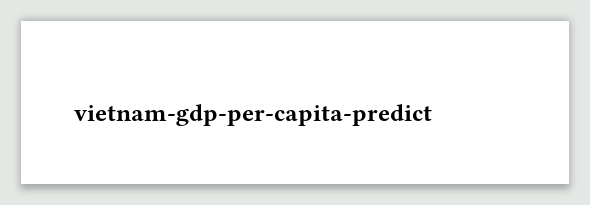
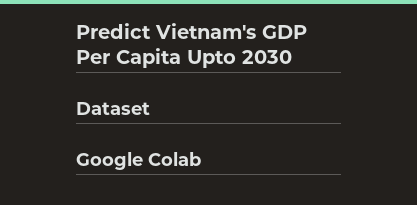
- vietnam-gdp-per-capita-predict
+ Predict Vietnam's GDP Per Capita Upto 2030
+ Dataset
+ Google Colab

